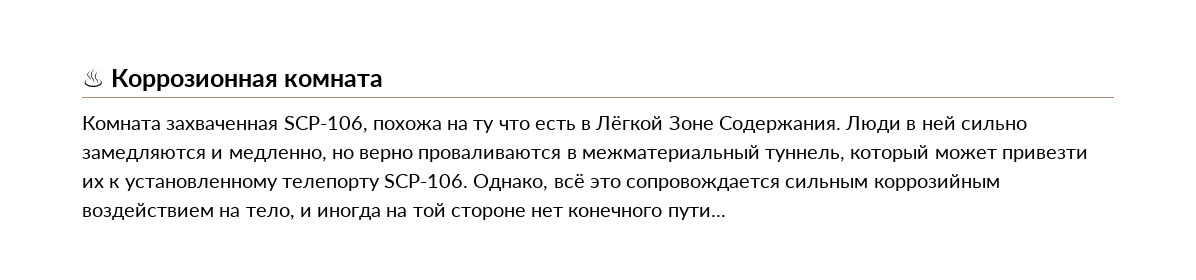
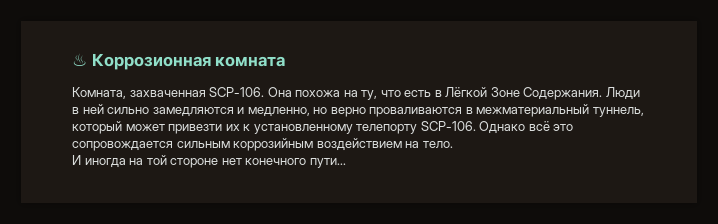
- Комната захваченная SCP-106, похожа на ту что есть в Лёгкой Зоне Содержания.
+ Комната, захваченная SCP-106. Она похожа на ту, что есть в Лёгкой Зоне Содержания.
- Однако, всё это сопровождается сильным коррозийным воздействием на тело, и иногда на той стороне нет конечного пути...
+ Однако всё это сопровождается сильным коррозийным воздействием на тело.
+ И иногда на той стороне нет конечного пути...

